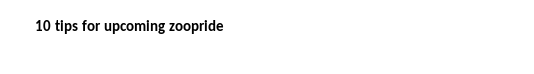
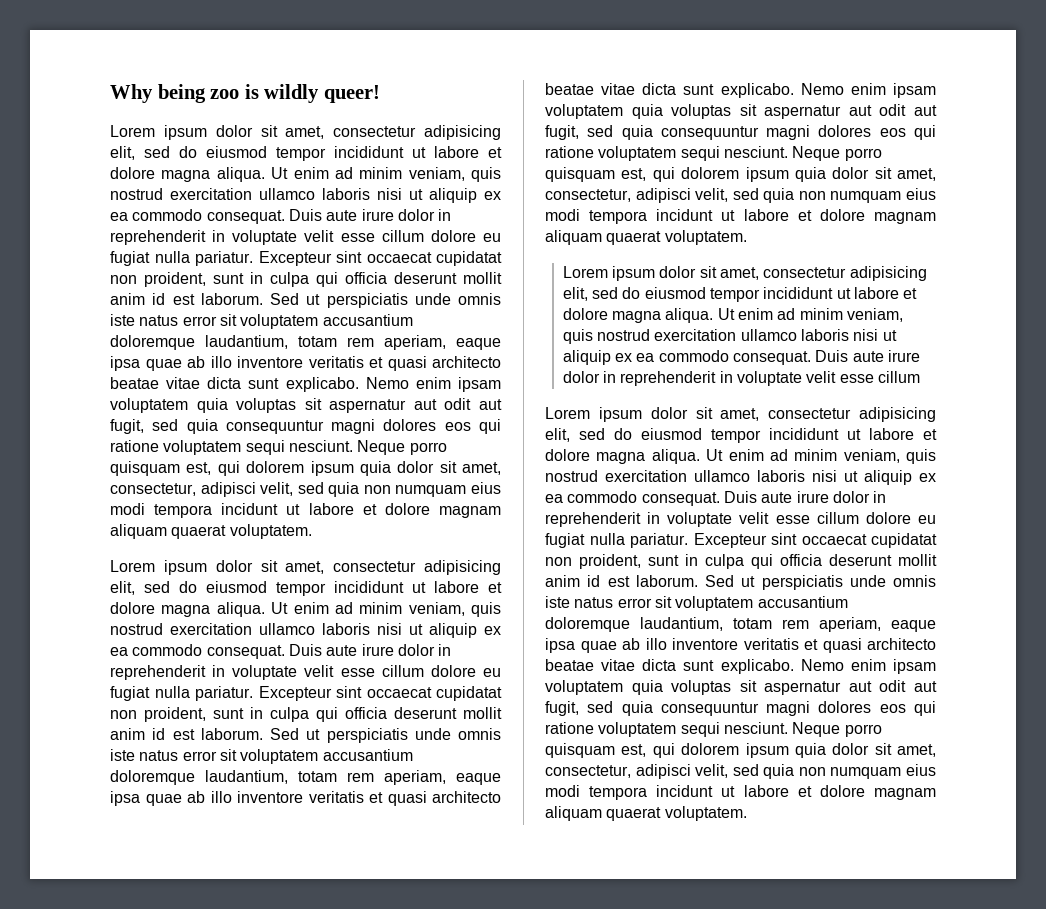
- 10 tips for upcoming zoopride
+ Why being zoo is wildly queer!
+ Lorem ipsum dolor sit amet, consectetur adipisicing elit, sed do eiusmod tempor incididunt ut labore et dolore magna aliqua. Ut enim ad minim veniam, quis nostrud exercitation ullamco laboris nisi ut aliquip ex ea commodo consequat. Duis aute irure dolor in reprehenderit in voluptate velit esse cillum dolore eu fugiat nulla pariatur. Excepteur sint occaecat cupidatat non proident, sunt in culpa qui officia deserunt mollit anim id est laborum. Sed ut perspiciatis unde omnis iste natus error sit voluptatem accusantium doloremque laudantium, totam rem aperiam, eaque ipsa quae ab illo inventore veritatis et quasi architecto beatae vitae dicta sunt explicabo. Nemo enim ipsam voluptatem quia voluptas sit aspernatur aut odit aut fugit, sed quia consequuntur magni dolores eos qui ratione voluptatem sequi nesciunt. Neque porro quisquam est, qui dolorem ipsum quia dolor sit amet, consectetur, adipisci velit, sed quia non numquam eius modi tempora incidunt ut labore et dolore magnam aliquam quaerat voluptatem.
+ Lorem ipsum dolor sit amet, consectetur adipisicing elit, sed do eiusmod tempor incididunt ut labore et dolore magna aliqua. Ut enim ad minim veniam, quis nostrud exercitation ullamco laboris nisi ut aliquip ex ea commodo consequat. Duis aute irure dolor in reprehenderit in voluptate velit esse cillum dolore eu fugiat nulla pariatur. Excepteur sint occaecat cupidatat non proident, sunt in culpa qui officia deserunt mollit anim id est laborum. Sed ut perspiciatis unde omnis iste natus error sit voluptatem accusantium doloremque laudantium, totam rem aperiam, eaque ipsa quae ab illo inventore veritatis et quasi architecto beatae vitae dicta sunt explicabo. Nemo enim ipsam voluptatem quia voluptas sit aspernatur aut odit aut fugit, sed quia consequuntur magni dolores eos qui ratione voluptatem sequi nesciunt. Neque porro quisquam est, qui dolorem ipsum quia dolor sit amet, consectetur, adipisci velit, sed quia non numquam eius modi tempora incidunt ut labore et dolore magnam aliquam quaerat voluptatem.
+ Lorem ipsum dolor sit amet, consectetur adipisicing elit, sed do eiusmod tempor incididunt ut labore et dolore magna aliqua. Ut enim ad minim veniam, quis nostrud exercitation ullamco laboris nisi ut aliquip ex ea commodo consequat. Duis aute irure dolor in reprehenderit in voluptate velit esse cillum
+ Lorem ipsum dolor sit amet, consectetur adipisicing elit, sed do eiusmod tempor incididunt ut labore et dolore magna aliqua. Ut enim ad minim veniam, quis nostrud exercitation ullamco laboris nisi ut aliquip ex ea commodo consequat. Duis aute irure dolor in reprehenderit in voluptate velit esse cillum dolore eu fugiat nulla pariatur. Excepteur sint occaecat cupidatat non proident, sunt in culpa qui officia deserunt mollit anim id est laborum. Sed ut perspiciatis unde omnis iste natus error sit voluptatem accusantium doloremque laudantium, totam rem aperiam, eaque ipsa quae ab illo inventore veritatis et quasi architecto beatae vitae dicta sunt explicabo. Nemo enim ipsam voluptatem quia voluptas sit aspernatur aut odit aut fugit, sed quia consequuntur magni dolores eos qui ratione voluptatem sequi nesciunt. Neque porro quisquam est, qui dolorem ipsum quia dolor sit amet, consectetur, adipisci velit, sed quia non numquam eius modi tempora incidunt ut labore et dolore magnam aliquam quaerat voluptatem.

